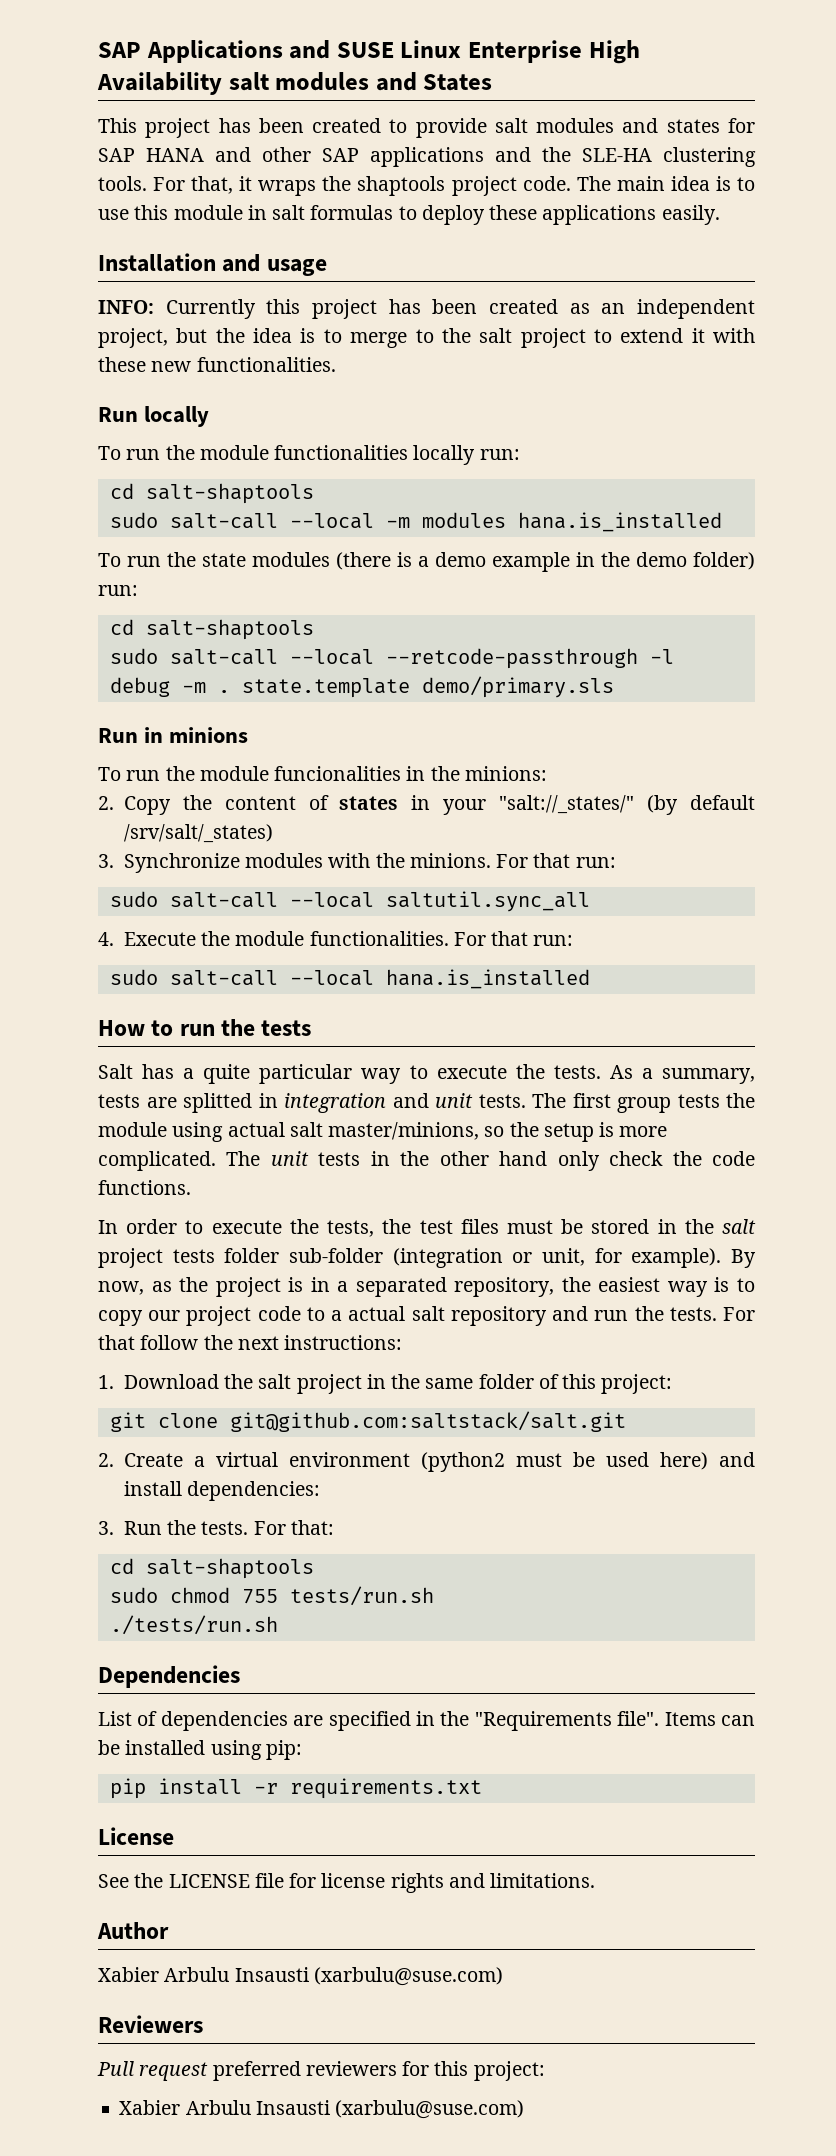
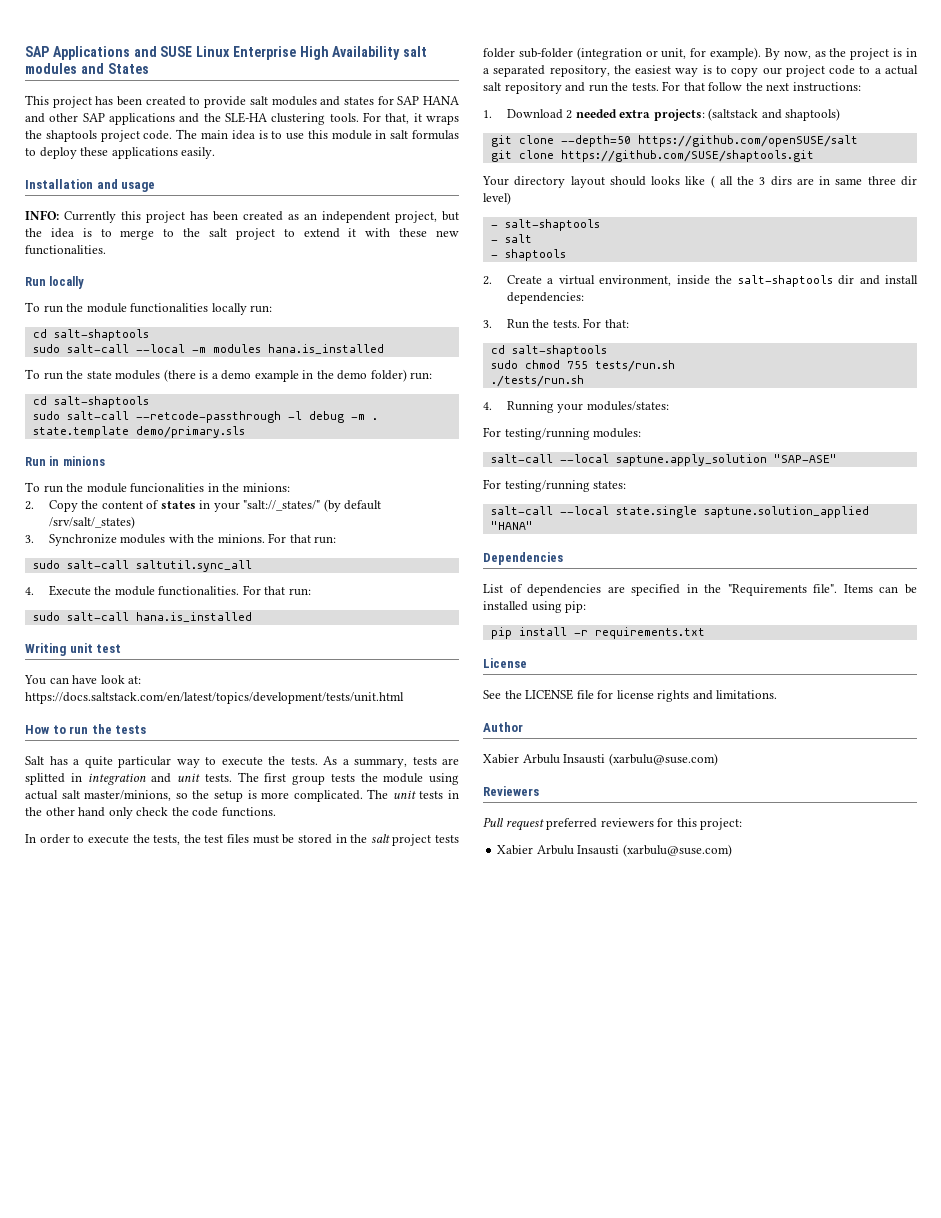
- sudo salt-call --local --retcode-passthrough -l debug -m . state.template demo/primary.sls
+ sudo salt-call --retcode-passthrough -l debug -m . state.template demo/primary.sls
- sudo salt-call --local saltutil.sync_all
+ sudo salt-call saltutil.sync_all
- sudo salt-call --local hana.is_installed
+ sudo salt-call hana.is_installed
+ Writing unit test
+ You can have look at: https://docs.saltstack.com/en/latest/topics/development/tests/unit.html
- 1. Download the salt project in the same folder of this project:
- git clone git@github.com:saltstack/salt.git
- 2. Create a virtual environment (python2 must be used here) and install dependencies:
+ 1. Download 2 needed extra projects: (saltstack and shaptools)
+ git clone --depth=50 https://github.com/openSUSE/salt
+ git clone https://github.com/SUSE/shaptools.git
+ Your directory layout should looks like ( all the 3 dirs are in same three dir level)
+ - salt-shaptools
+ - salt
+ - shaptools
+ 2. Create a virtual environment, inside the salt-shaptools dir and install dependencies:
+ 4. Running your modules/states:
+ For testing/running modules:
+ salt-call --local saptune.apply_solution "SAP-ASE"
+ For testing/running states:
+ salt-call --local state.single saptune.solution_applied "HANA"

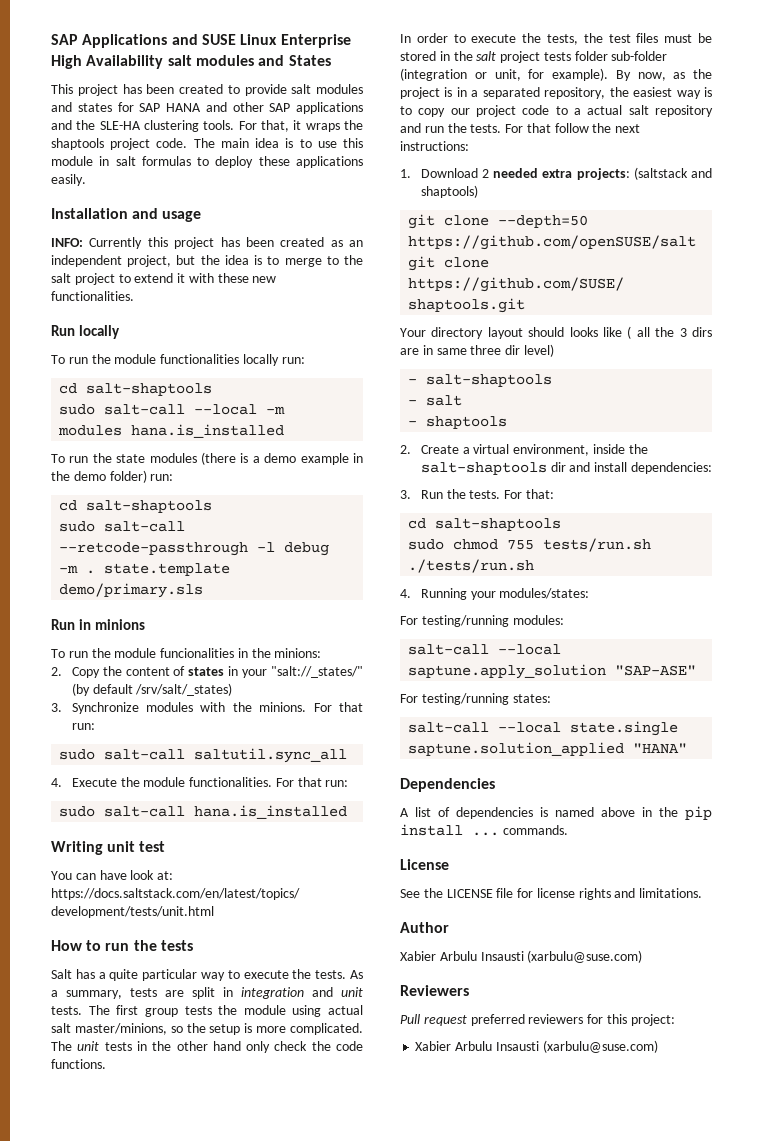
- As a summary, tests are splitted in integration and unit tests.
+ As a summary, tests are split in integration and unit tests.
- List of dependencies are specified in the "Requirements file". Items can be installed using pip:
- pip install -r requirements.txt
+ A list of dependencies is named above in the pip install ... commands.

